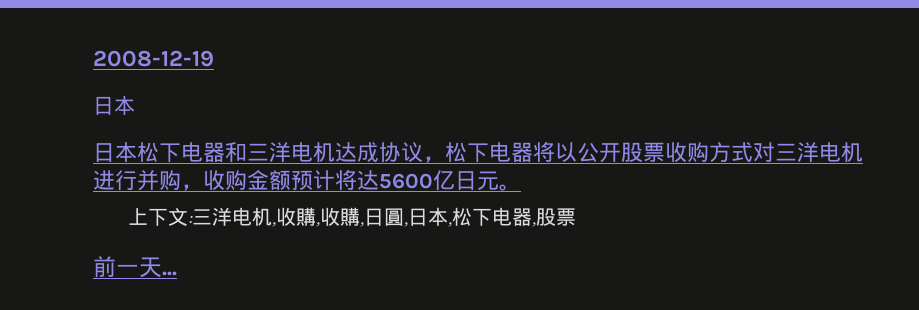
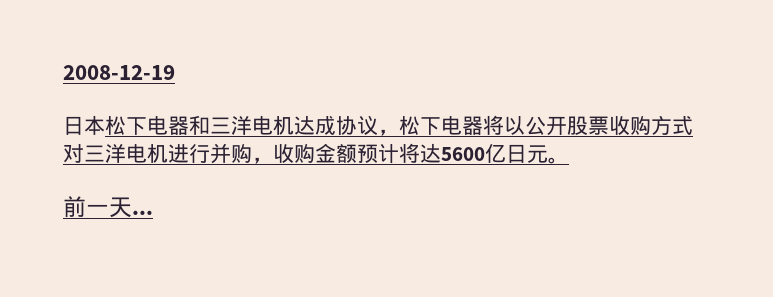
  2008-12-19
- 日本
- 上下文:三洋电机,收購,收購,日圓,日本,松下电器,股票

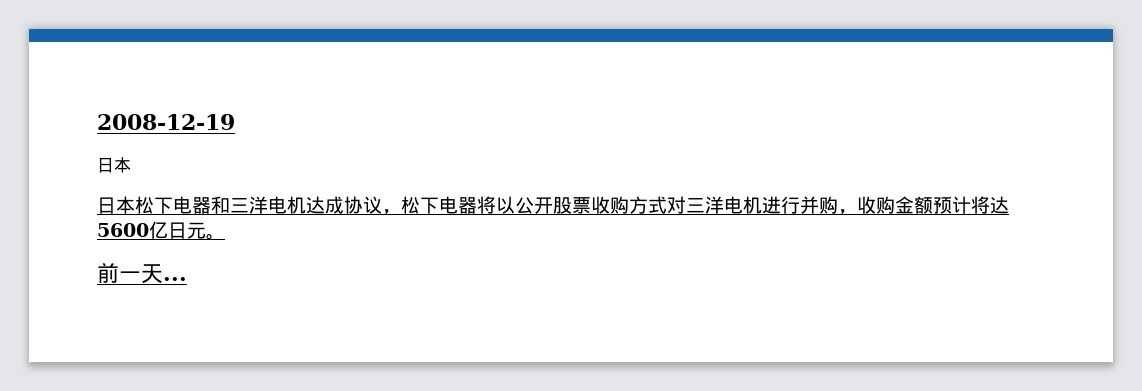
  2008-12-19
+ 日本

